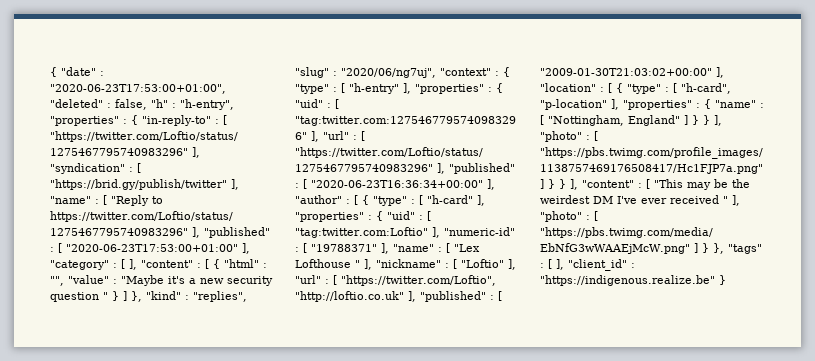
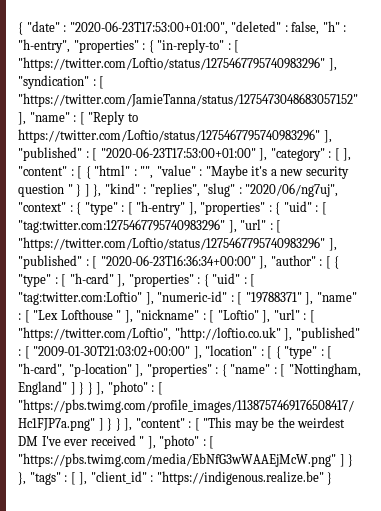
- [ "https://brid.gy/publish/twitter" ], "name" :
+ [ "https://twitter.com/JamieTanna/status/1275473048683057152" ], "name" :

